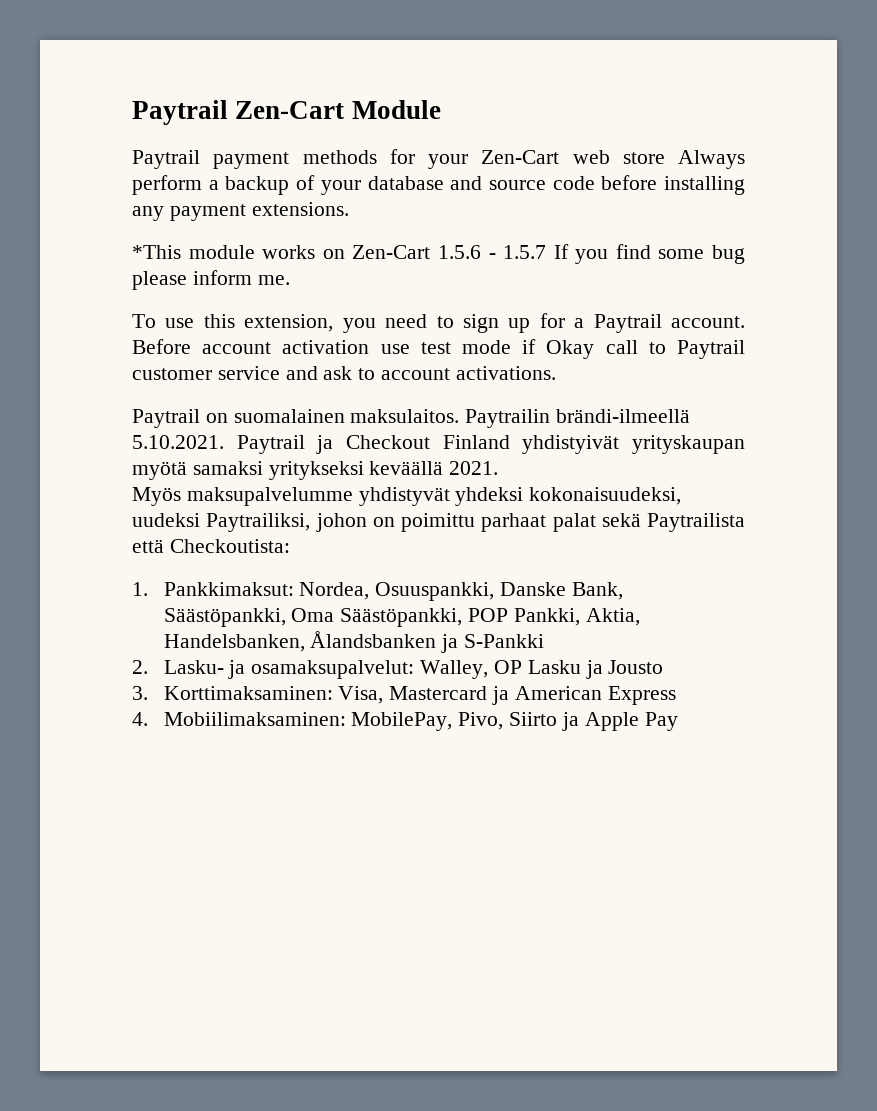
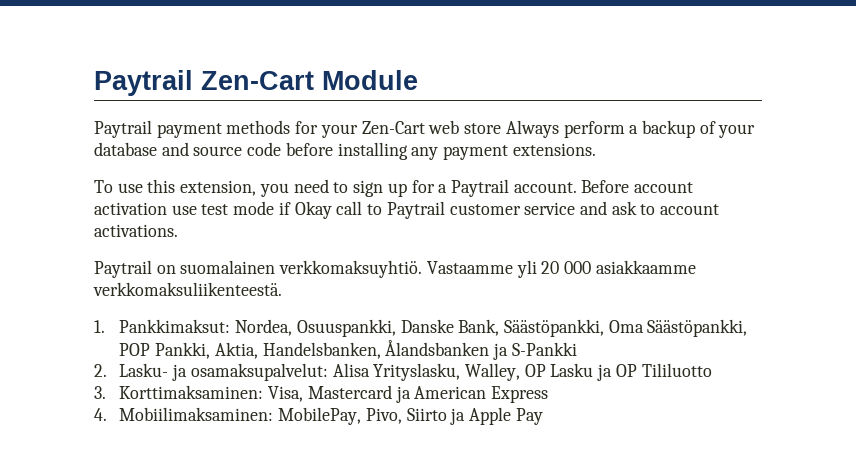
- *This module works on Zen-Cart 1.5.6 - 1.5.7 If you find some bug please inform me.
- Paytrail on suomalainen maksulaitos. Paytrailin brändi-ilmeellä 5.10.2021. Paytrail ja Checkout Finland yhdistyivät yrityskaupan myötä samaksi yritykseksi keväällä 2021.
- Myös maksupalvelumme yhdistyvät yhdeksi kokonaisuudeksi, uudeksi Paytrailiksi, johon on poimittu parhaat palat sekä Paytrailista että Checkoutista:
+ Paytrail on suomalainen verkkomaksuyhtiö. Vastaamme yli 20 000 asiakkaamme verkkomaksuliikenteestä.
- 2. Lasku- ja osamaksupalvelut: Walley, OP Lasku ja Jousto
+ 2. Lasku- ja osamaksupalvelut: Alisa Yrityslasku, Walley, OP Lasku ja OP Tililuotto

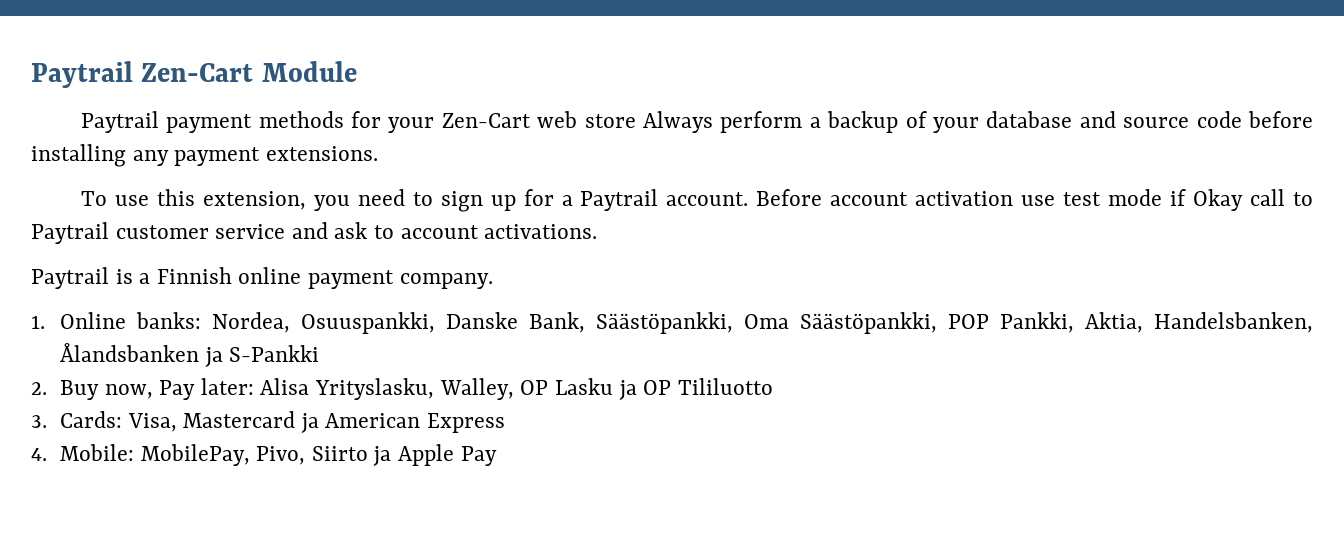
- Paytrail on suomalainen verkkomaksuyhtiö. Vastaamme yli 20 000 asiakkaamme verkkomaksuliikenteestä.
+ Paytrail is a Finnish online payment company.
- 1. Pankkimaksut: Nordea, Osuuspankki, Danske Bank, Säästöpankki, Oma Säästöpankki, POP Pankki, Aktia, Handelsbanken, Ålandsbanken ja S-Pankki
+ 1. Online banks: Nordea, Osuuspankki, Danske Bank, Säästöpankki, Oma Säästöpankki, POP Pankki, Aktia, Handelsbanken, Ålandsbanken ja S-Pankki
- 2. Lasku- ja osamaksupalvelut: Alisa Yrityslasku, Walley, OP Lasku ja OP Tililuotto
+ 2. Buy now, Pay later: Alisa Yrityslasku, Walley, OP Lasku ja OP Tililuotto
- 3. Korttimaksaminen: Visa, Mastercard ja American Express
+ 3. Cards: Visa, Mastercard ja American Express
- 4. Mobiilimaksaminen: MobilePay, Pivo, Siirto ja Apple Pay
+ 4. Mobile: MobilePay, Pivo, Siirto ja Apple Pay

